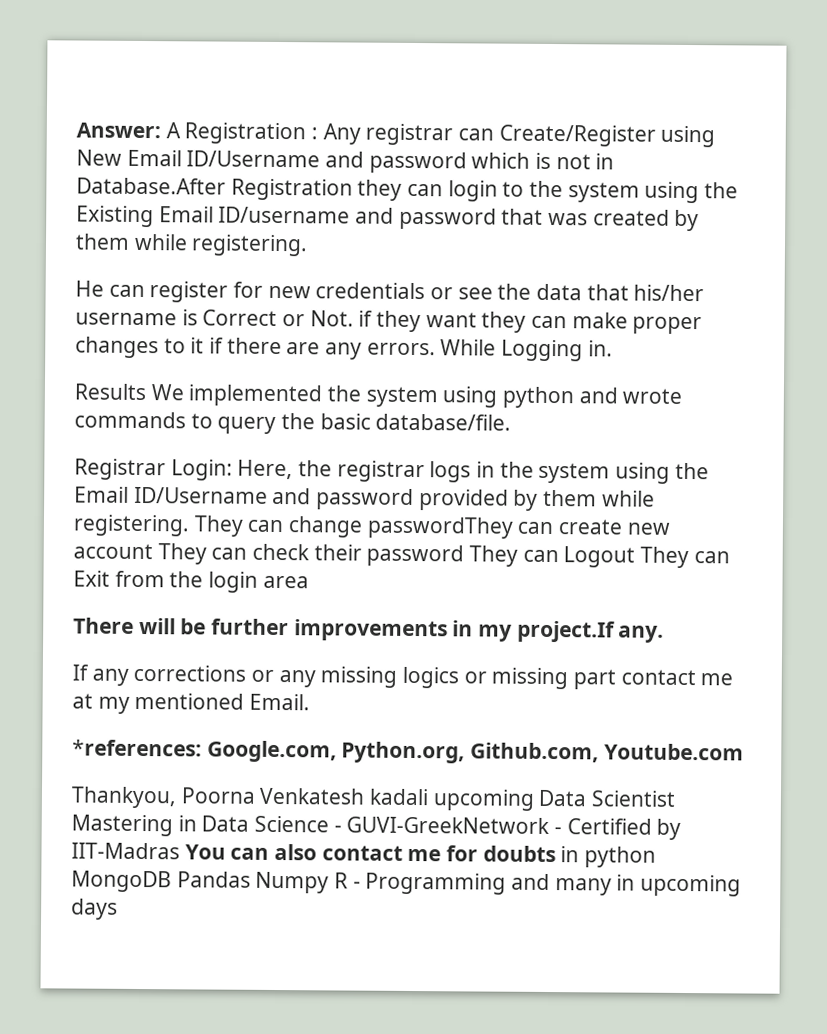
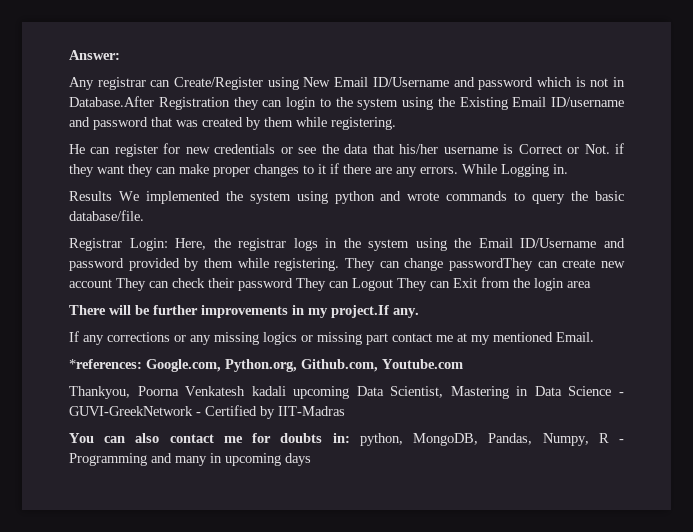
- Answer: A Registration : Any registrar can Create/Register using New Email ID/Username and password which is not in Database.After Registration they can login to the system using the Existing Email ID/username and password that was created by them while registering.
+ Answer:
+ Any registrar can Create/Register using New Email ID/Username and password which is not in Database.After Registration they can login to the system using the Existing Email ID/username and password that was created by them while registering.
- Thankyou, Poorna Venkatesh kadali upcoming Data Scientist Mastering in Data Science - GUVI-GreekNetwork - Certified by IIT-Madras You can also contact me for doubts in python MongoDB Pandas Numpy R - Programming and many in upcoming days
+ Thankyou, Poorna Venkatesh kadali upcoming Data Scientist, Mastering in Data Science - GUVI-GreekNetwork - Certified by IIT-Madras
+ You can also contact me for doubts in: python, MongoDB, Pandas, Numpy, R - Programming and many in upcoming days

